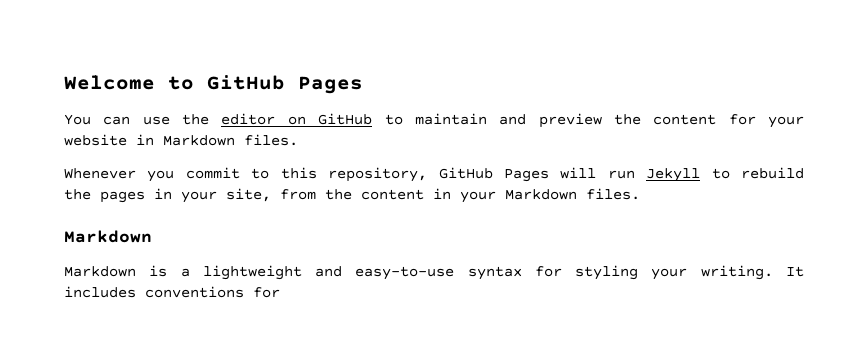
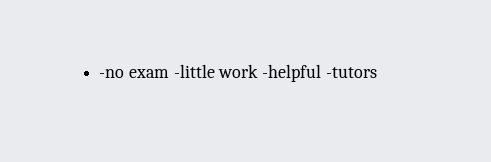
- Welcome to GitHub Pages
- You can use the editor on GitHub to maintain and preview the content for your website in Markdown files.
- Whenever you commit to this repository, GitHub Pages will run Jekyll to rebuild the pages in your site, from the content in your Markdown files.
- Markdown
- Markdown is a lightweight and easy-to-use syntax for styling your writing. It includes conventions for
+ -no exam -little work -helpful -tutors

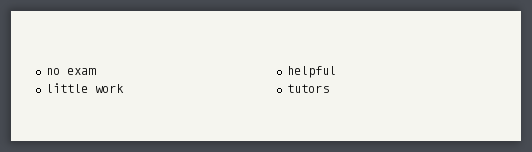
- -no exam -little work -helpful -tutors
+ no exam
+ little work
+ helpful
+ tutors

